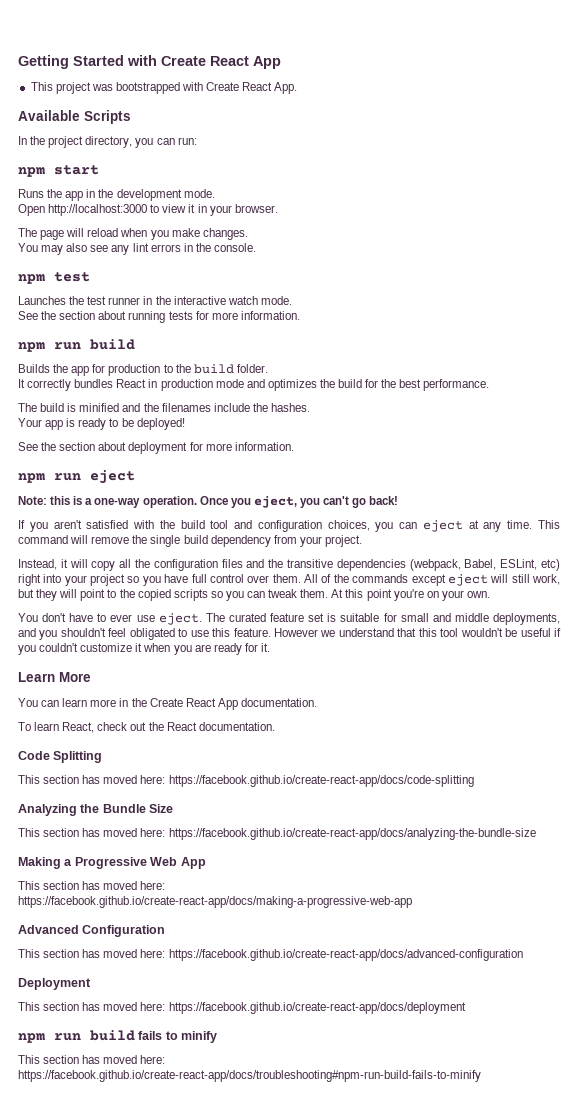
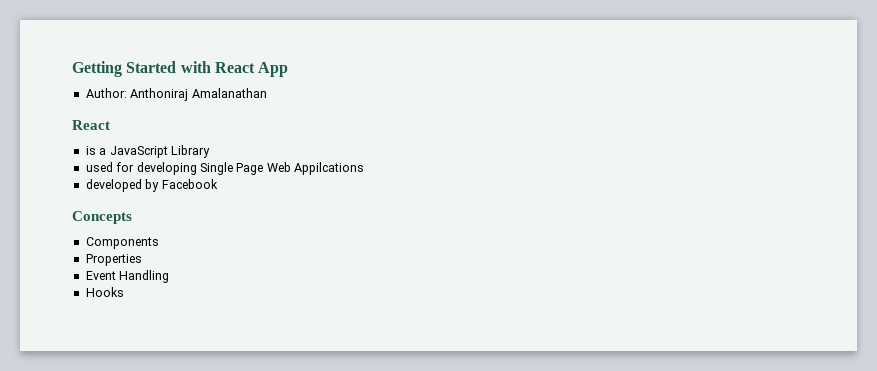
- Getting Started with Create React App
+ Getting Started with React App
- This project was bootstrapped with Create React App.
- Available Scripts
- In the project directory, you can run:
- npm start
- Runs the app in the development mode.
- Open http://localhost:3000 to view it in your browser.
- The page will reload when you make changes.
- You may also see any lint errors in the console.
- npm test
- Launches the test runner in the interactive watch mode.
- See the section about running tests for more information.
- npm run build
- Builds the app for production to the build folder.
- It correctly bundles React in production mode and optimizes the build for the best performance.
- The build is minified and the filenames include the hashes.
- Your app is ready to be deployed!
- See the section about deployment for more information.
- npm run eject
- Note: this is a one-way operation. Once you eject, you can't go back!
- If you aren't satisfied with the build tool and configuration choices, you can eject at any time. This command will remove the single build dependency from your project.
- Instead, it will copy all the configuration files and the transitive dependencies (webpack, Babel, ESLint, etc) right into your project so you have full control over them. All of the commands except eject will still work, but they will point to the copied scripts so you can tweak them. At this point you're on your own.
- You don't have to ever use eject. The curated feature set is suitable for small and middle deployments, and you shouldn't feel obligated to use this feature. However we understand that this tool wouldn't be useful if you couldn't customize it when you are ready for it.
- Learn More
- You can learn more in the Create React App documentation.
- To learn React, check out the React documentation.
- Code Splitting
- This section has moved here: https://facebook.github.io/create-react-app/docs/code-splitting
- Analyzing the Bundle Size
- This section has moved here: https://facebook.github.io/create-react-app/docs/analyzing-the-bundle-size
- Making a Progressive Web App
- This section has moved here: https://facebook.github.io/create-react-app/docs/making-a-progressive-web-app
- Advanced Configuration
- This section has moved here: https://facebook.github.io/create-react-app/docs/advanced-configuration
- Deployment
- This section has moved here: https://facebook.github.io/create-react-app/docs/deployment
- npm run build fails to minify
- This section has moved here: https://facebook.github.io/create-react-app/docs/troubleshooting#npm-run-build-fails-to-minify
+ Author: Anthoniraj Amalanathan
+ React
+ is a JavaScript Library
+ used for developing Single Page Web Appilcations
+ developed by Facebook
+ Concepts
+ Components
+ Properties
+ Event Handling
+ Hooks

